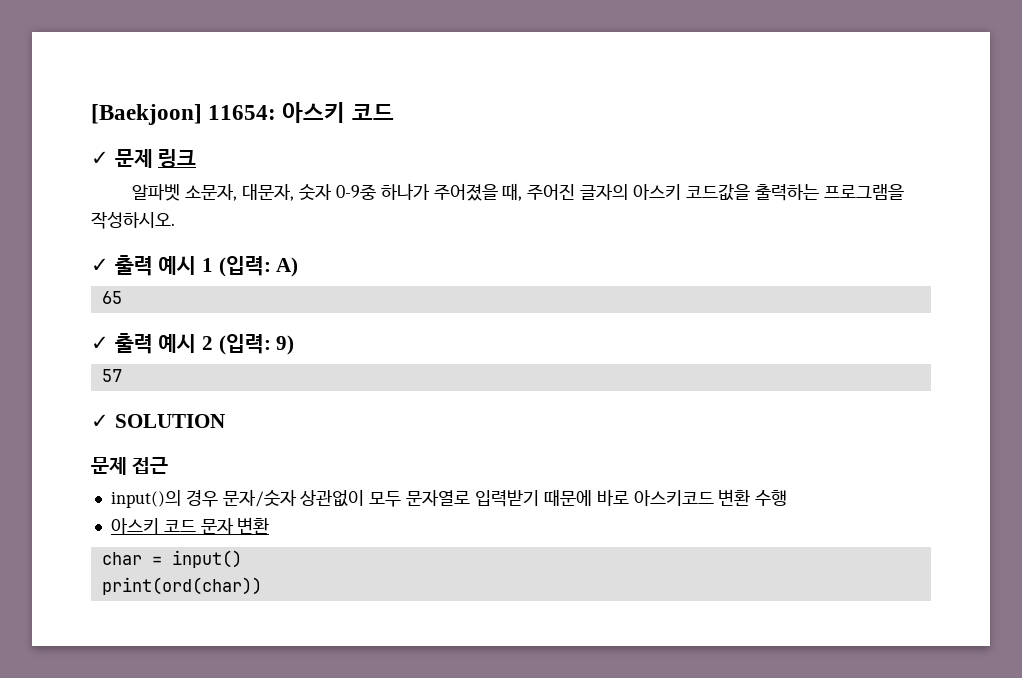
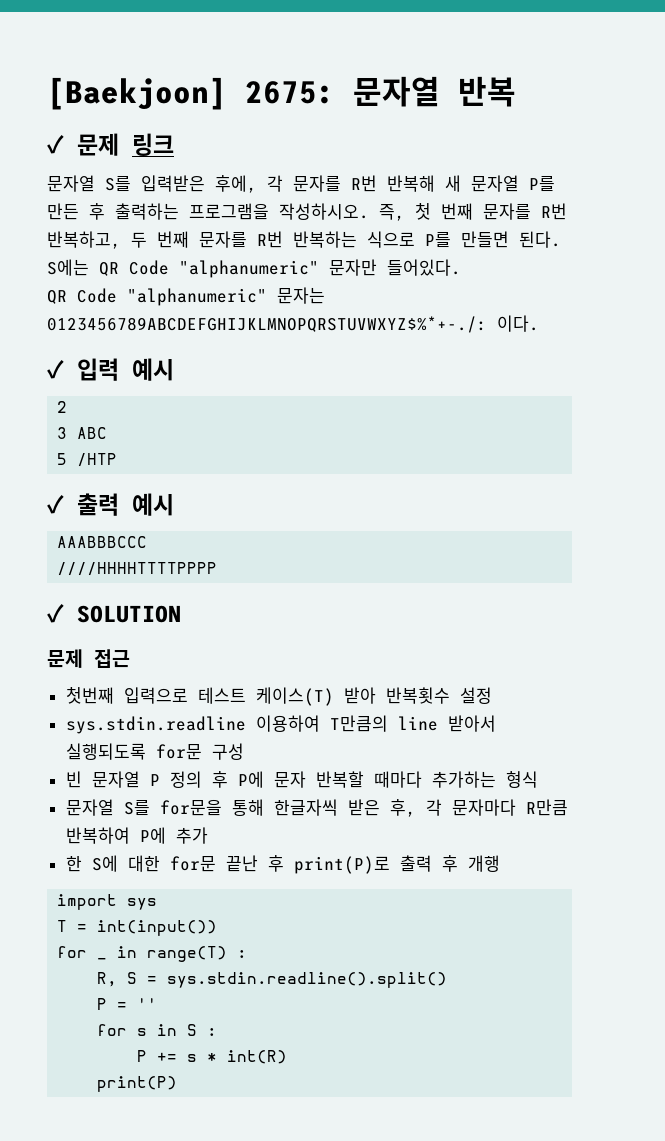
- [Baekjoon] 11654: 아스키 코드
+ [Baekjoon] 2675: 문자열 반복
- 알파벳 소문자, 대문자, 숫자 0-9중 하나가 주어졌을 때, 주어진 글자의 아스키 코드값을 출력하는 프로그램을 작성하시오.
- ✓ 출력 예시 1 (입력: A)
- 65
- ✓ 출력 예시 2 (입력: 9)
- 57
+ 문자열 S를 입력받은 후에, 각 문자를 R번 반복해 새 문자열 P를 만든 후 출력하는 프로그램을 작성하시오. 즉, 첫 번째 문자를 R번 반복하고, 두 번째 문자를 R번 반복하는 식으로 P를 만들면 된다. S에는 QR Code "alphanumeric" 문자만 들어있다.
+ QR Code "alphanumeric" 문자는 0123456789ABCDEFGHIJKLMNOPQRSTUVWXYZ$%*+-./: 이다.
+ ✓ 입력 예시
+ 2
+ 3 ABC
+ 5 /HTP
+ ✓ 출력 예시
+ AAABBBCCC
+ ////HHHHTTTTPPPP
  ✓ SOLUTION
  문제 접근
- input()의 경우 문자/숫자 상관없이 모두 문자열로 입력받기 때문에 바로 아스키코드 변환 수행
- 아스키 코드 문자 변환
- char = input()
- print(ord(char))
+ 첫번째 입력으로 테스트 케이스(T) 받아 반복횟수 설정
+ sys.stdin.readline 이용하여 T만큼의 line 받아서 실행되도록 for문 구성
+ 빈 문자열 P 정의 후 P에 문자 반복할 때마다 추가하는 형식
+ 문자열 S를 for문을 통해 한글자씩 받은 후, 각 문자마다 R만큼 반복하여 P에 추가
+ 한 S에 대한 for문 끝난 후 print(P)로 출력 후 개행
+ import sys
+ T = int(input())
+ for _ in range(T) :
+ R, S = sys.stdin.readline().split()
+ P = ''
+ for s in S :
+ P += s * int(R)
+ print(P)

